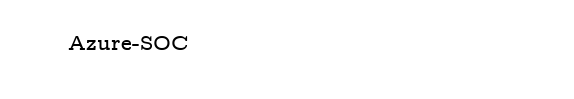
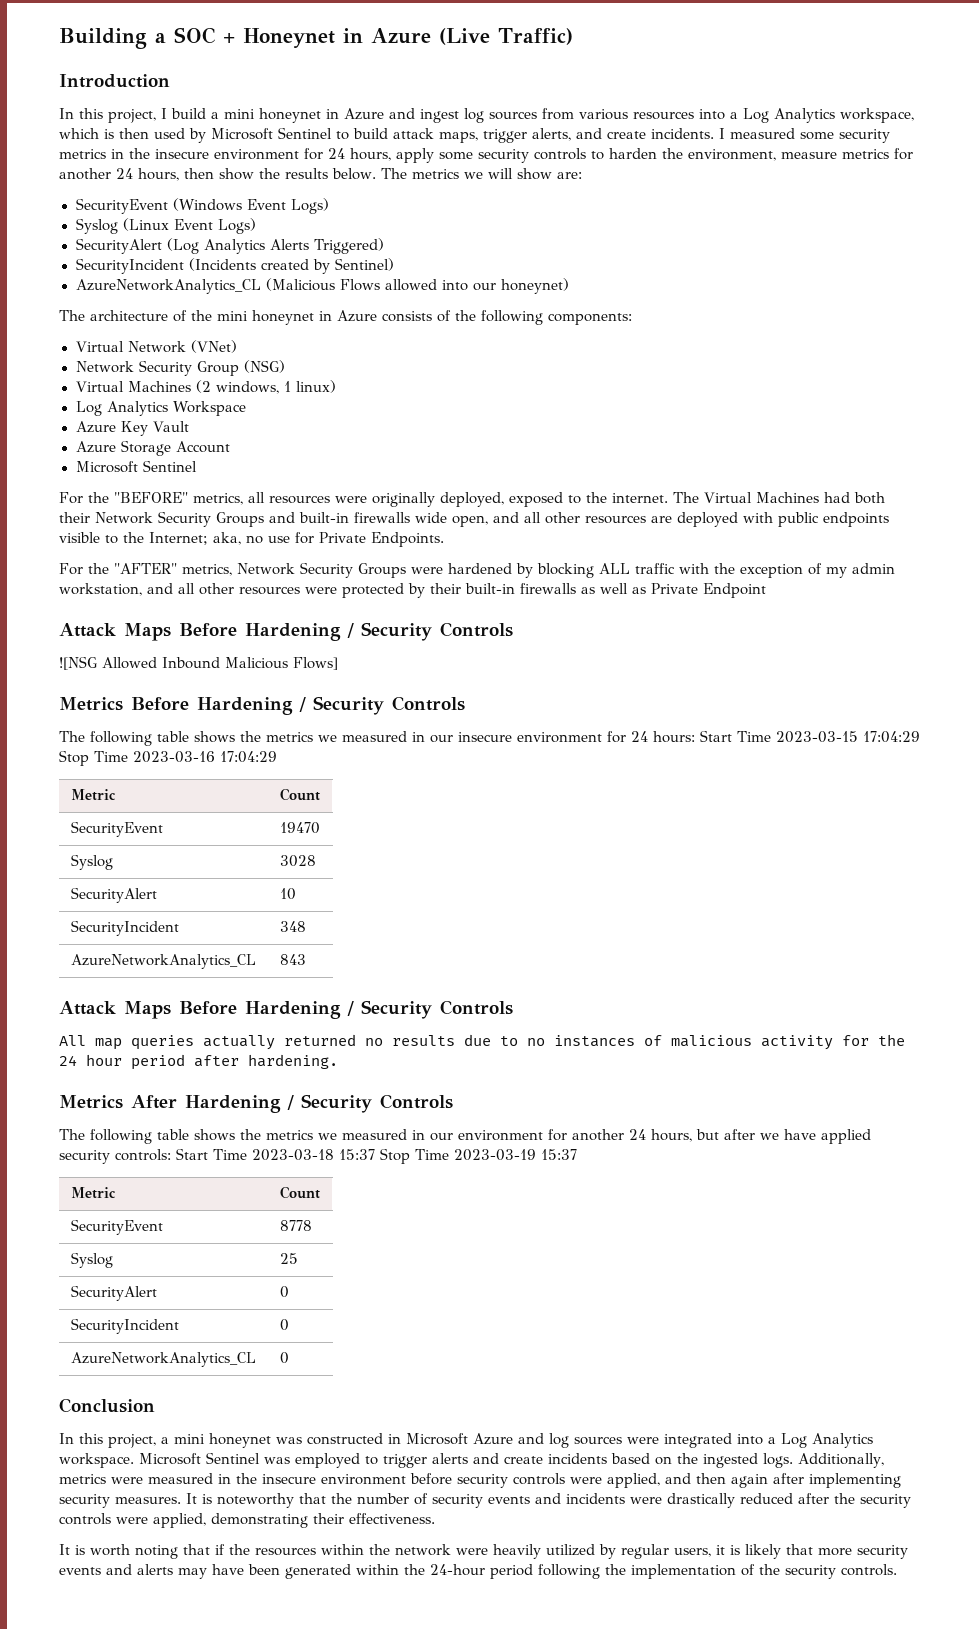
- Azure-SOC
+ Building a SOC + Honeynet in Azure (Live Traffic)
+ Introduction
+ In this project, I build a mini honeynet in Azure and ingest log sources from various resources into a Log Analytics workspace, which is then used by Microsoft Sentinel to build attack maps, trigger alerts, and create incidents. I measured some security metrics in the insecure environment for 24 hours, apply some security controls to harden the environment, measure metrics for another 24 hours, then show the results below. The metrics we will show are:
+ SecurityEvent (Windows Event Logs)
+ Syslog (Linux Event Logs)
+ SecurityAlert (Log Analytics Alerts Triggered)
+ SecurityIncident (Incidents created by Sentinel)
+ AzureNetworkAnalytics_CL (Malicious Flows allowed into our honeynet)
+ The architecture of the mini honeynet in Azure consists of the following components:
+ Virtual Network (VNet)
+ Network Security Group (NSG)
+ Virtual Machines (2 windows, 1 linux)
+ Log Analytics Workspace
+ Azure Key Vault
+ Azure Storage Account
+ Microsoft Sentinel
+ For the "BEFORE" metrics, all resources were originally deployed, exposed to the internet. The Virtual Machines had both their Network Security Groups and built-in firewalls wide open, and all other resources are deployed with public endpoints visible to the Internet; aka, no use for Private Endpoints.
+ For the "AFTER" metrics, Network Security Groups were hardened by blocking ALL traffic with the exception of my admin workstation, and all other resources were protected by their built-in firewalls as well as Private Endpoint
+ Attack Maps Before Hardening / Security Controls
+ ![NSG Allowed Inbound Malicious Flows]
+ Metrics Before Hardening / Security Controls
+ The following table shows the metrics we measured in our insecure environment for 24 hours: Start Time 2023-03-15 17:04:29 Stop Time 2023-03-16 17:04:29
+ Metric | Count
+ SecurityEvent | 19470
+ Syslog | 3028
+ SecurityAlert | 10
+ SecurityIncident | 348
+ AzureNetworkAnalytics_CL | 843
+ Attack Maps Before Hardening / Security Controls
+ All map queries actually returned no results due to no instances of malicious activity for the 24 hour period after hardening.
+ Metrics After Hardening / Security Controls
+ The following table shows the metrics we measured in our environment for another 24 hours, but after we have applied security controls: Start Time 2023-03-18 15:37 Stop Time 2023-03-19 15:37
+ Metric | Count
+ SecurityEvent | 8778
+ Syslog | 25
+ SecurityAlert | 0
+ SecurityIncident | 0
+ AzureNetworkAnalytics_CL | 0
+ Conclusion
+ In this project, a mini honeynet was constructed in Microsoft Azure and log sources were integrated into a Log Analytics workspace. Microsoft Sentinel was employed to trigger alerts and create incidents based on the ingested logs. Additionally, metrics were measured in the insecure environment before security controls were applied, and then again after implementing security measures. It is noteworthy that the number of security events and incidents were drastically reduced after the security controls were applied, demonstrating their effectiveness.
+ It is worth noting that if the resources within the network were heavily utilized by regular users, it is likely that more security events and alerts may have been generated within the 24-hour period following the implementation of the security controls.

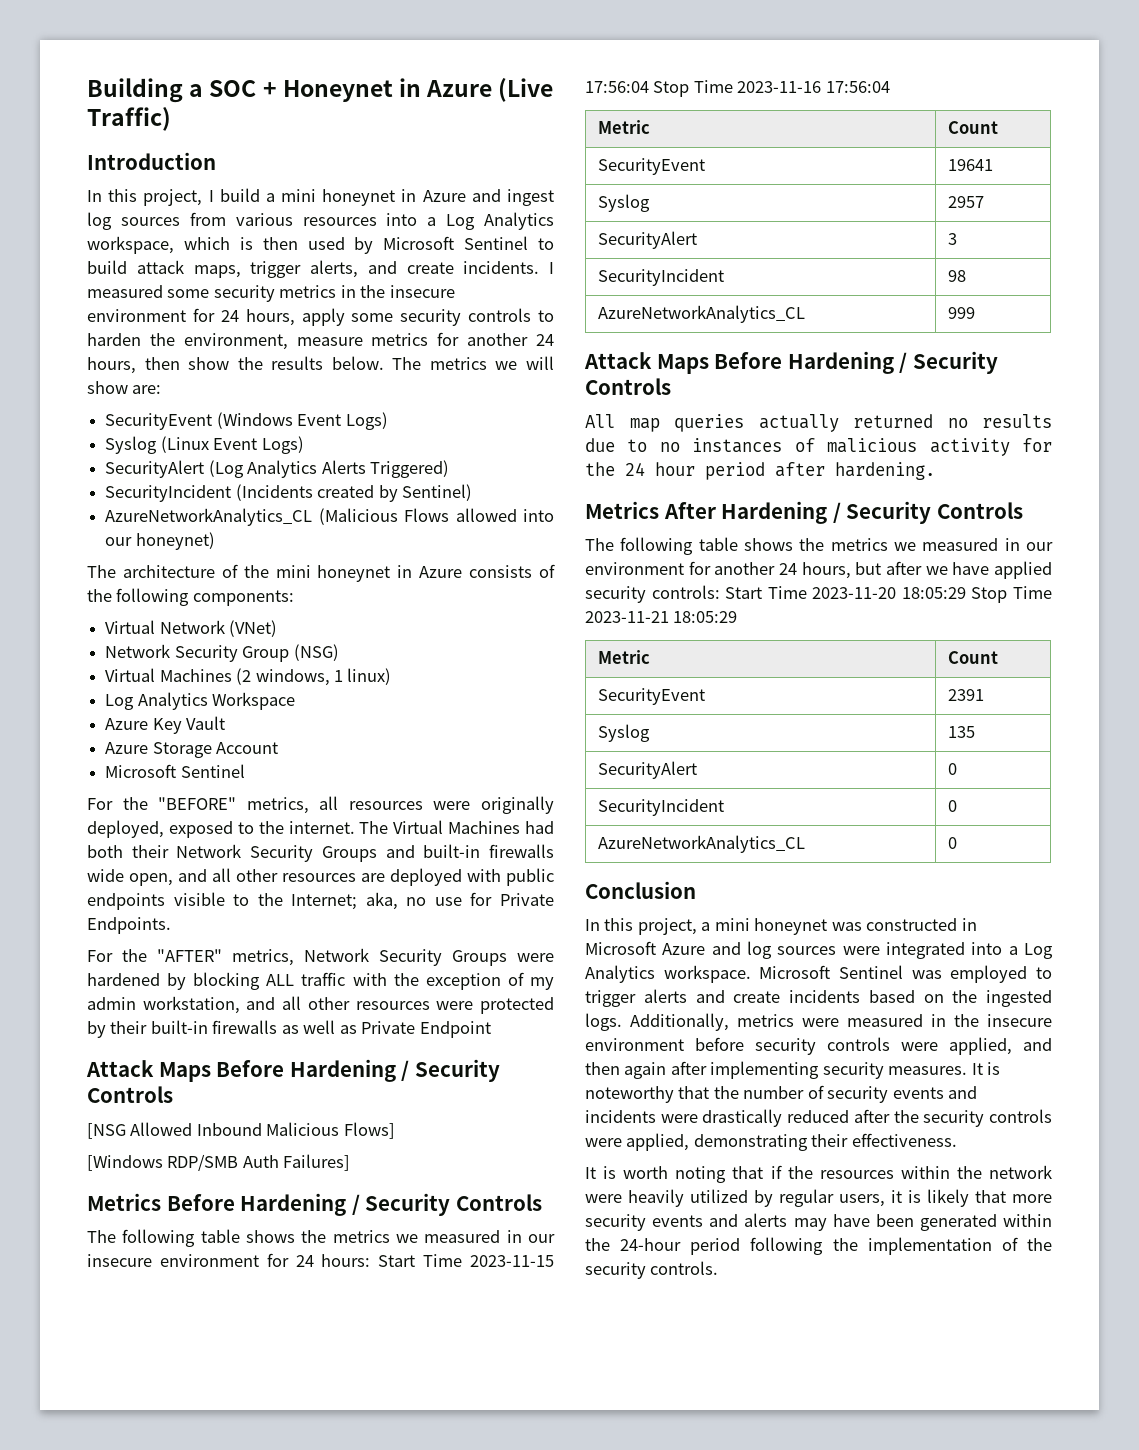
- ![NSG Allowed Inbound Malicious Flows]
+ [NSG Allowed Inbound Malicious Flows]
+ [Windows RDP/SMB Auth Failures]
- The following table shows the metrics we measured in our insecure environment for 24 hours: Start Time 2023-03-15 17:04:29 Stop Time 2023-03-16 17:04:29
+ The following table shows the metrics we measured in our insecure environment for 24 hours: Start Time 2023-11-15 17:56:04 Stop Time 2023-11-16 17:56:04
  Metric | Count
- SecurityEvent | 19470
- Syslog | 3028
- SecurityAlert | 10
- SecurityIncident | 348
- AzureNetworkAnalytics_CL | 843
+ SecurityEvent | 19641
+ Syslog | 2957
+ SecurityAlert | 3
+ SecurityIncident | 98
+ AzureNetworkAnalytics_CL | 999
- The following table shows the metrics we measured in our environment for another 24 hours, but after we have applied security controls: Start Time 2023-03-18 15:37 Stop Time 2023-03-19 15:37
+ The following table shows the metrics we measured in our environment for another 24 hours, but after we have applied security controls: Start Time 2023-11-20 18:05:29 Stop Time 2023-11-21 18:05:29
  Metric | Count
- SecurityEvent | 8778
- Syslog | 25
+ SecurityEvent | 2391
+ Syslog | 135

